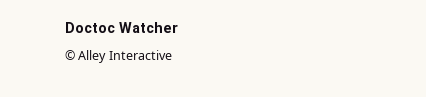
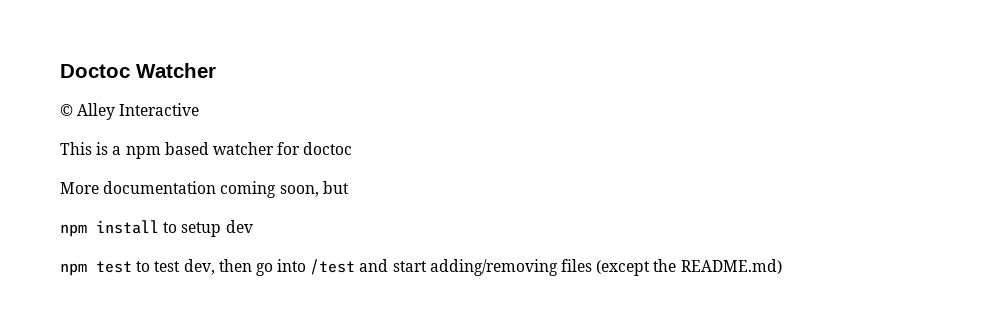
+ This is a npm based watcher for doctoc
+ More documentation coming soon, but
+ npm install to setup dev
+ npm test to test dev, then go into /test and start adding/removing files (except the README.md)

